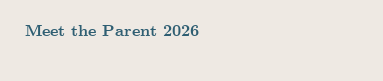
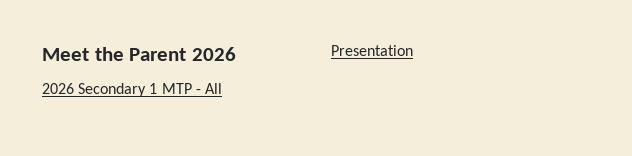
+ 2026 Secondary 1 MTP - All Presentation

